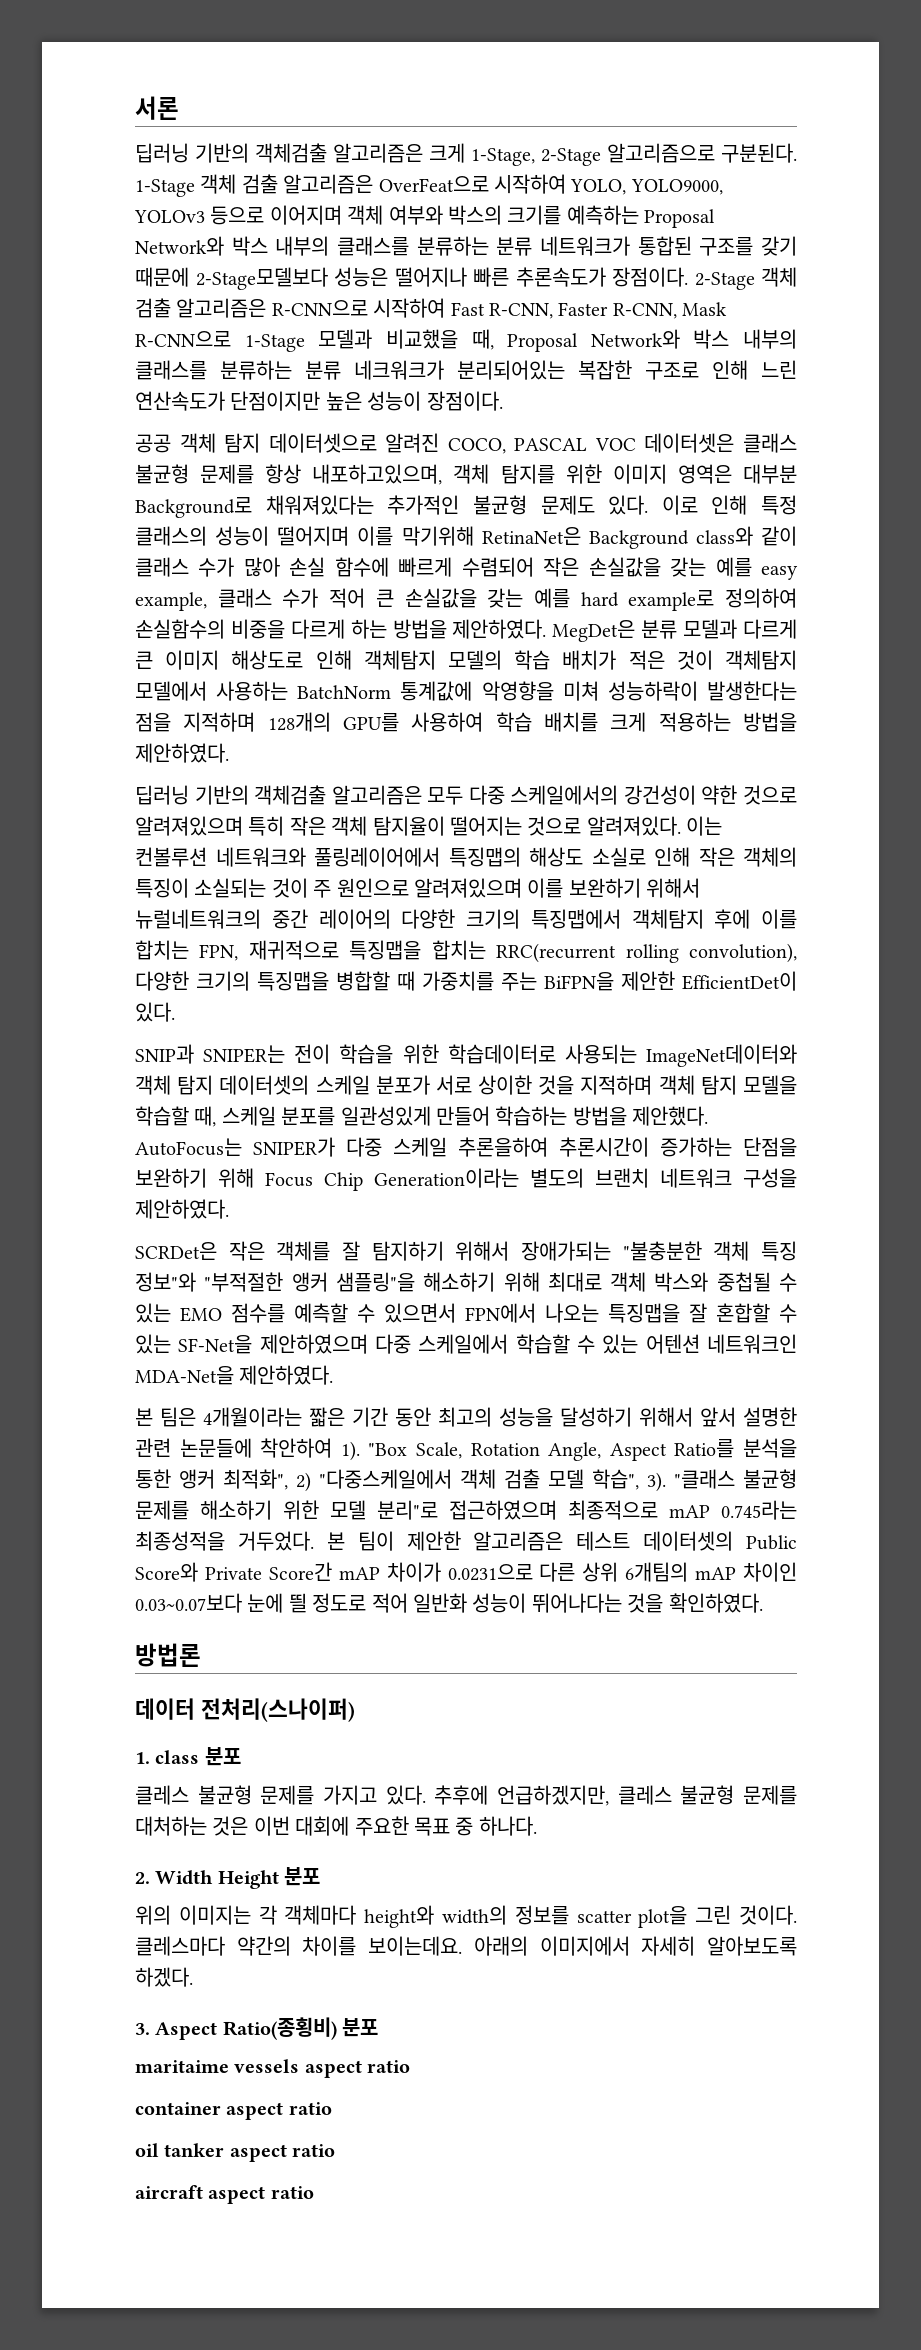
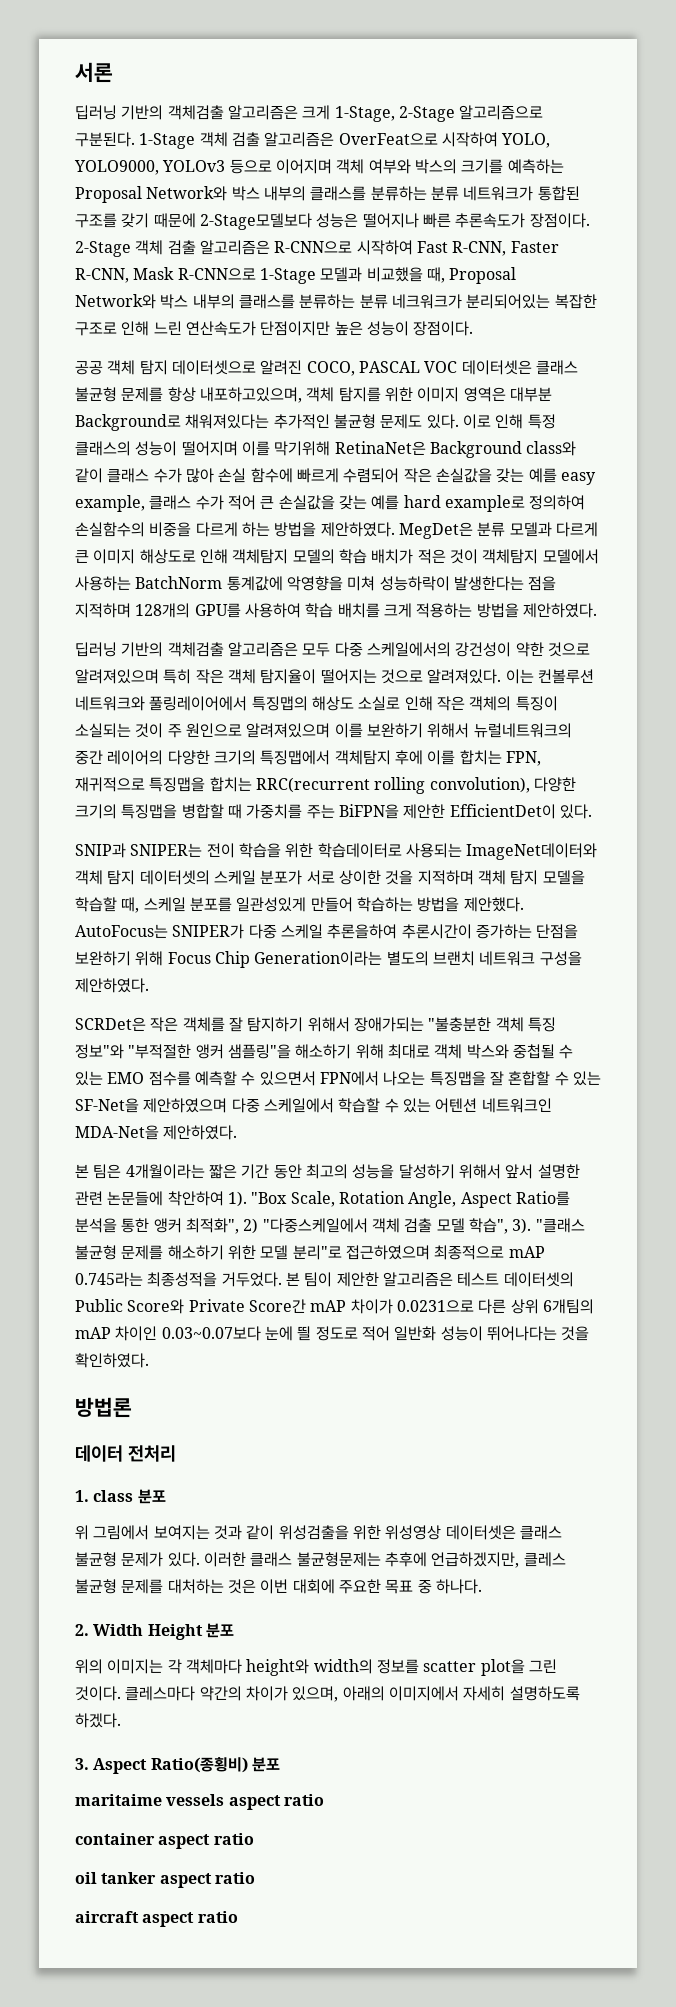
- 데이터 전처리(스나이퍼)
+ 데이터 전처리
- 클레스 불균형 문제를 가지고 있다. 추후에 언급하겠지만, 클레스 불균형 문제를 대처하는 것은 이번 대회에 주요한 목표 중 하나다.
+ 위 그림에서 보여지는 것과 같이 위성검출을 위한 위성영상 데이터셋은 클래스 불균형 문제가 있다. 이러한 클래스 불균형문제는 추후에 언급하겠지만, 클레스 불균형 문제를 대처하는 것은 이번 대회에 주요한 목표 중 하나다.
- 클레스마다 약간의 차이를 보이는데요. 아래의 이미지에서 자세히 알아보도록 하겠다.
+ 클레스마다 약간의 차이가 있으며, 아래의 이미지에서 자세히 설명하도록 하겠다.

